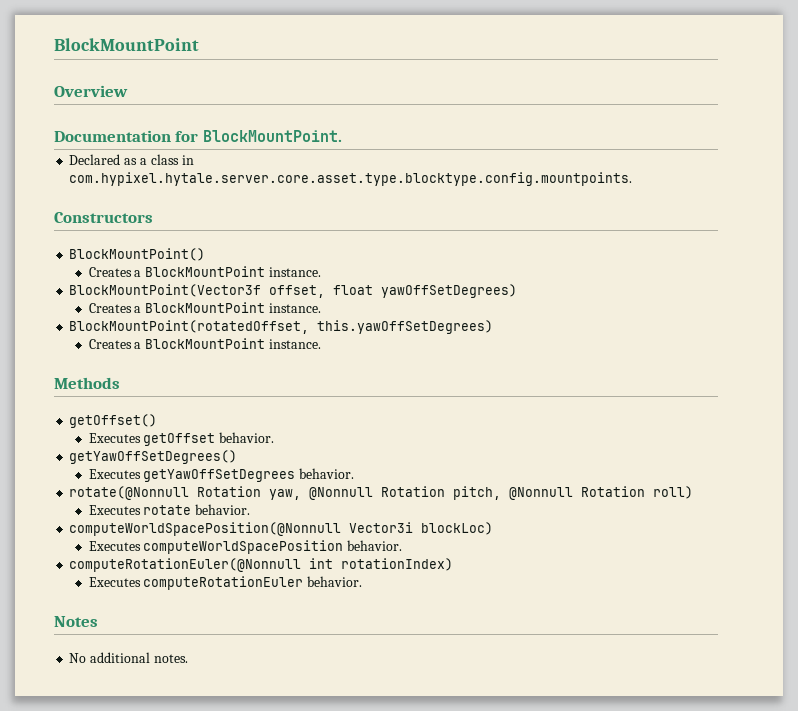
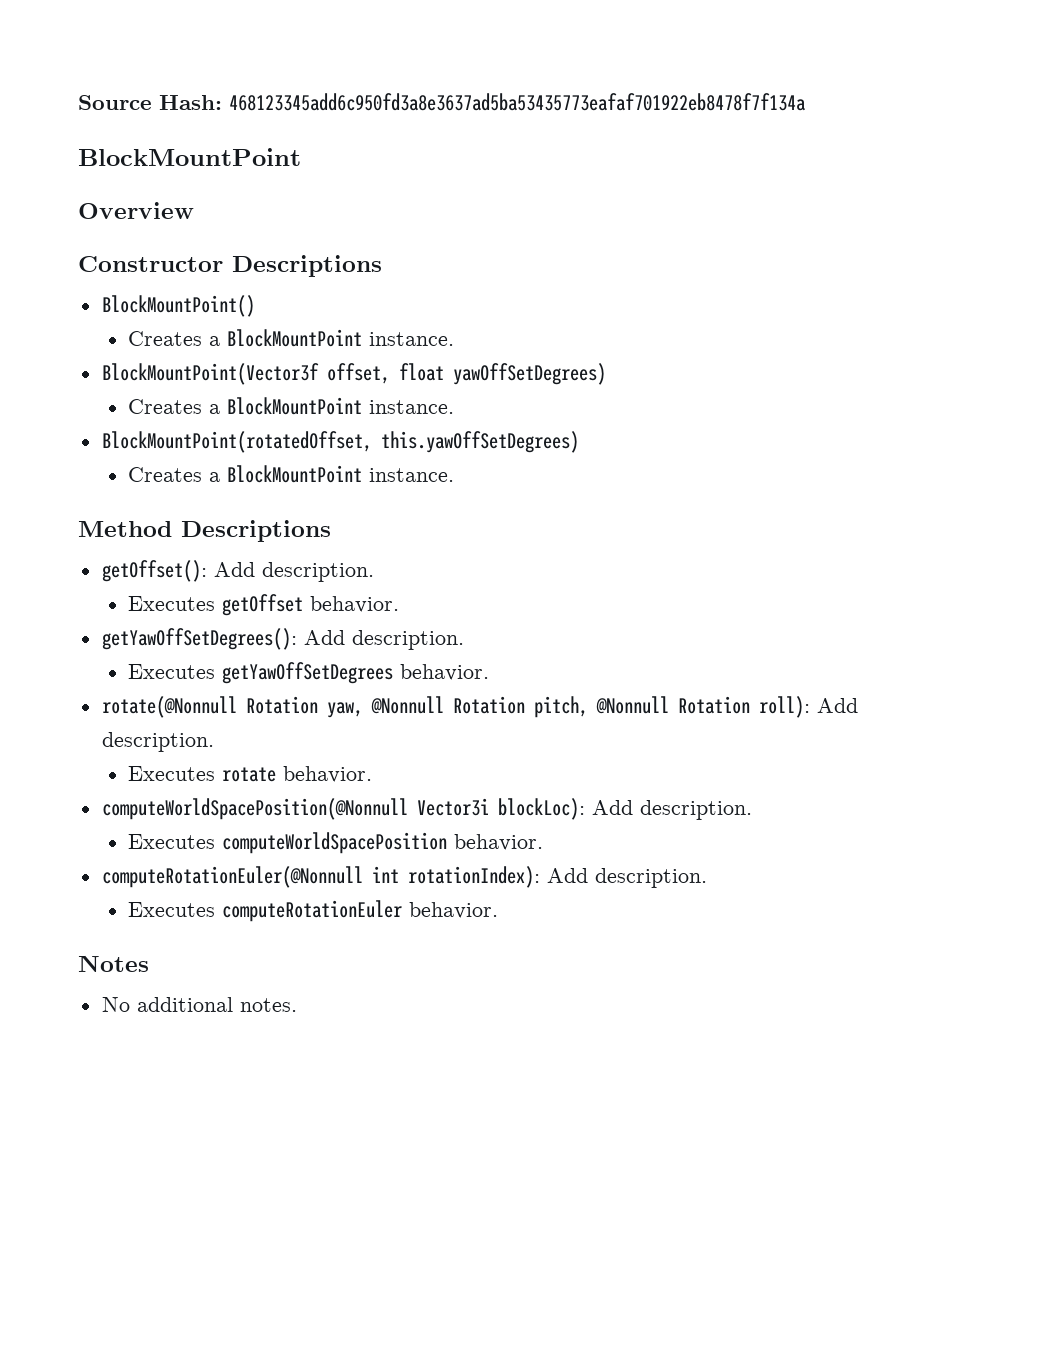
+ Source Hash: 468123345add6c950fd3a8e3637ad5ba53435773eafaf701922eb8478f7f134a
- Documentation for BlockMountPoint.
- Declared as a class in com.hypixel.hytale.server.core.asset.type.blocktype.config.mountpoints.
- Constructors
+ Constructor Descriptions
- Methods
- getOffset()
+ Method Descriptions
+ getOffset(): Add description.
- getYawOffSetDegrees()
+ getYawOffSetDegrees(): Add description.
- rotate(@Nonnull Rotation yaw, @Nonnull Rotation pitch, @Nonnull Rotation roll)
+ rotate(@Nonnull Rotation yaw, @Nonnull Rotation pitch, @Nonnull Rotation roll): Add description.
- computeWorldSpacePosition(@Nonnull Vector3i blockLoc)
+ computeWorldSpacePosition(@Nonnull Vector3i blockLoc): Add description.
- computeRotationEuler(@Nonnull int rotationIndex)
+ computeRotationEuler(@Nonnull int rotationIndex): Add description.

